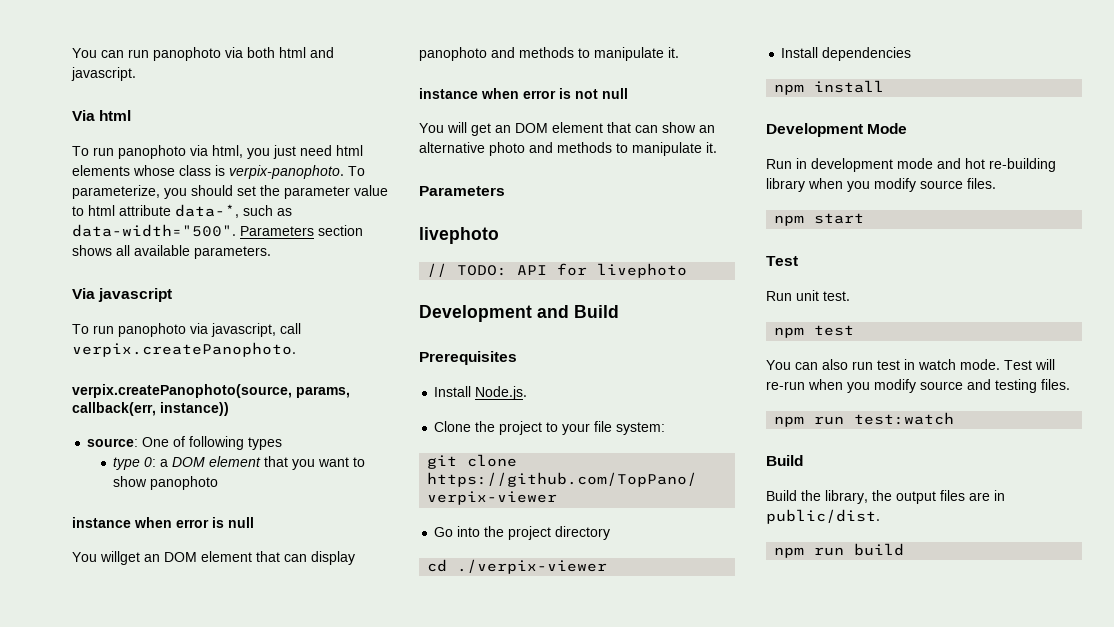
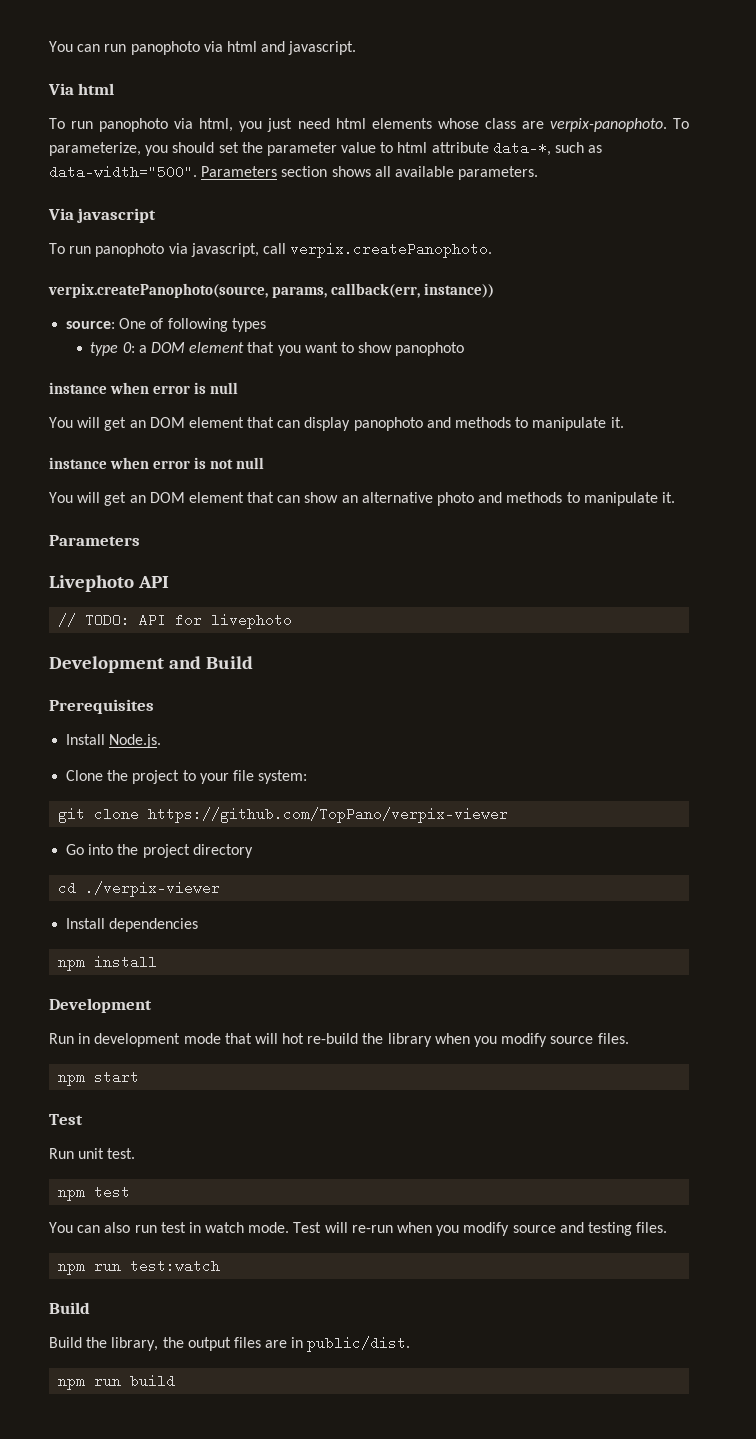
- You can run panophoto via both html and javascript.
+ You can run panophoto via html and javascript.
- To run panophoto via html, you just need html elements whose class is verpix-panophoto.
+ To run panophoto via html, you just need html elements whose class are verpix-panophoto.
- You willget an DOM element that can display panophoto and methods to manipulate it.
+ You will get an DOM element that can display panophoto and methods to manipulate it.
  You will get an DOM element that can show an alternative photo and methods to manipulate it.
  Parameters
- livephoto
+ Livephoto API
  npm install
- Development Mode
+ Development
- Run in development mode and hot re-building library when you modify source files.
+ Run in development mode that will hot re-build the library when you modify source files.

